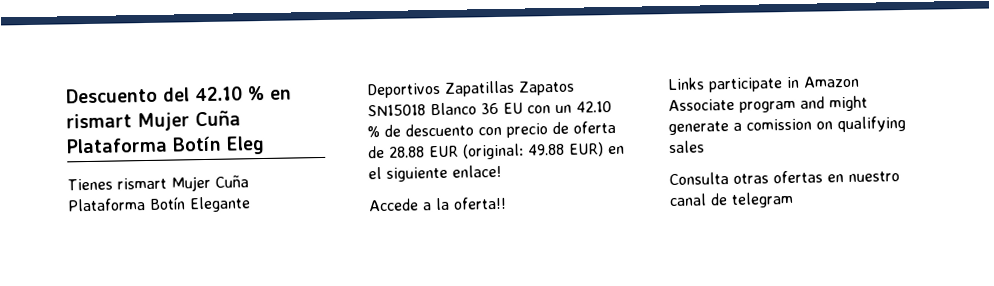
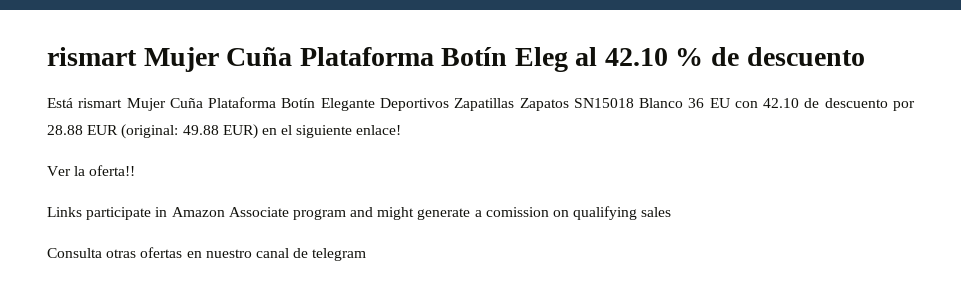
- Descuento del 42.10 % en rismart Mujer Cuña Plataforma Botín Eleg
- Tienes rismart Mujer Cuña Plataforma Botín Elegante Deportivos Zapatillas Zapatos SN15018 Blanco 36 EU con un 42.10 % de descuento con precio de oferta de 28.88 EUR (original: 49.88 EUR) en el siguiente enlace!
+ rismart Mujer Cuña Plataforma Botín Eleg al 42.10 % de descuento
+ Está rismart Mujer Cuña Plataforma Botín Elegante Deportivos Zapatillas Zapatos SN15018 Blanco 36 EU con 42.10 de descuento por 28.88 EUR (original: 49.88 EUR) en el siguiente enlace!
- Accede a la oferta!!
+ Ver la oferta!!

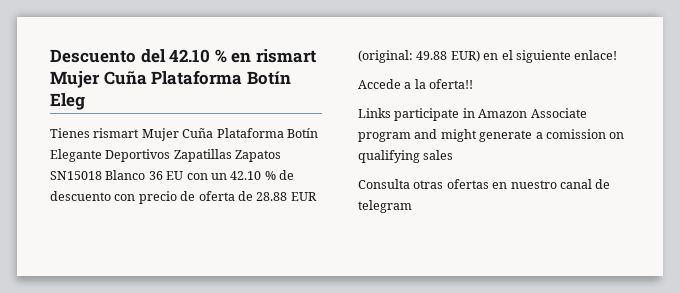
- rismart Mujer Cuña Plataforma Botín Eleg al 42.10 % de descuento
- Está rismart Mujer Cuña Plataforma Botín Elegante Deportivos Zapatillas Zapatos SN15018 Blanco 36 EU con 42.10 de descuento por 28.88 EUR (original: 49.88 EUR) en el siguiente enlace!
+ Descuento del 42.10 % en rismart Mujer Cuña Plataforma Botín Eleg
+ Tienes rismart Mujer Cuña Plataforma Botín Elegante Deportivos Zapatillas Zapatos SN15018 Blanco 36 EU con un 42.10 % de descuento con precio de oferta de 28.88 EUR (original: 49.88 EUR) en el siguiente enlace!
- Ver la oferta!!
+ Accede a la oferta!!

